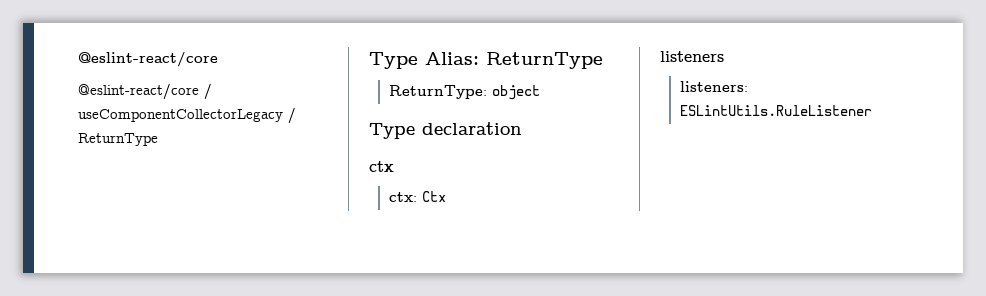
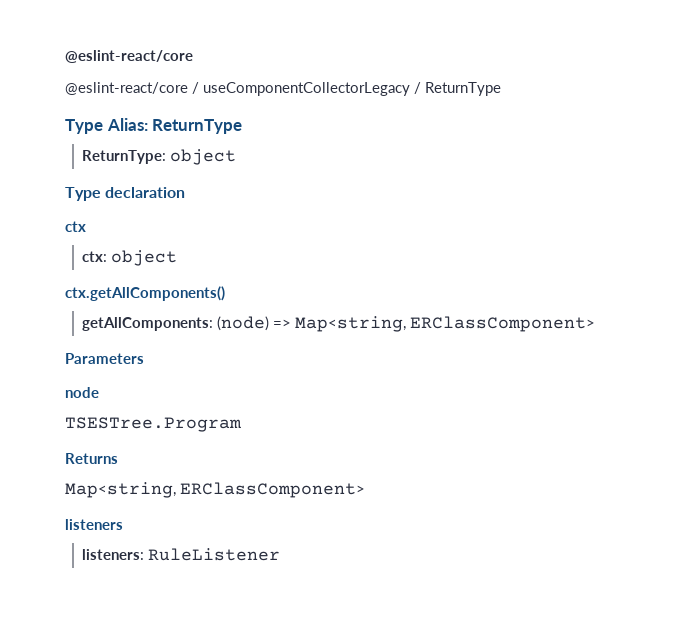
- ctx: Ctx
+ ctx: object
+ ctx.getAllComponents()
+ getAllComponents: (node) => Map<string, ERClassComponent>
+ Parameters
+ node
+ TSESTree.Program
+ Returns
+ Map<string, ERClassComponent>
- listeners: ESLintUtils.RuleListener
+ listeners: RuleListener

